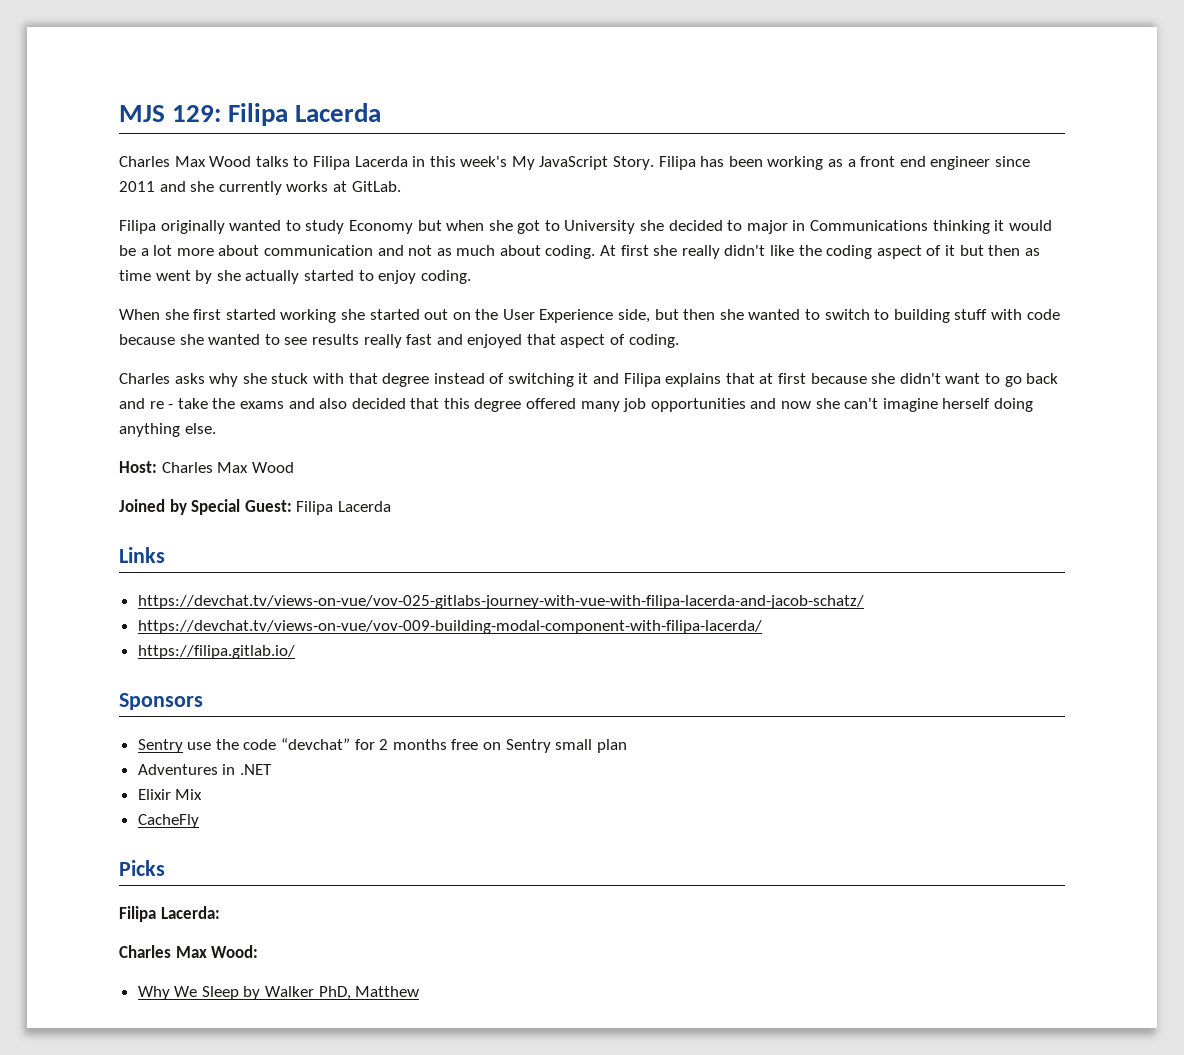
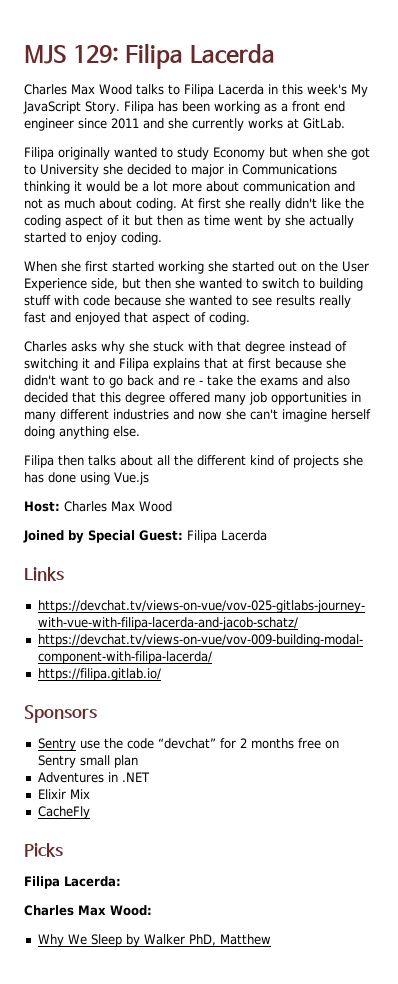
- Charles asks why she stuck with that degree instead of switching it and Filipa explains that at first because she didn't want to go back and re - take the exams and also decided that this degree offered many job opportunities and now she can't imagine herself doing anything else.
+ Charles asks why she stuck with that degree instead of switching it and Filipa explains that at first because she didn't want to go back and re - take the exams and also decided that this degree offered many job opportunities in many different industries and now she can't imagine herself doing anything else.
+ Filipa then talks about all the different kind of projects she has done using Vue.js

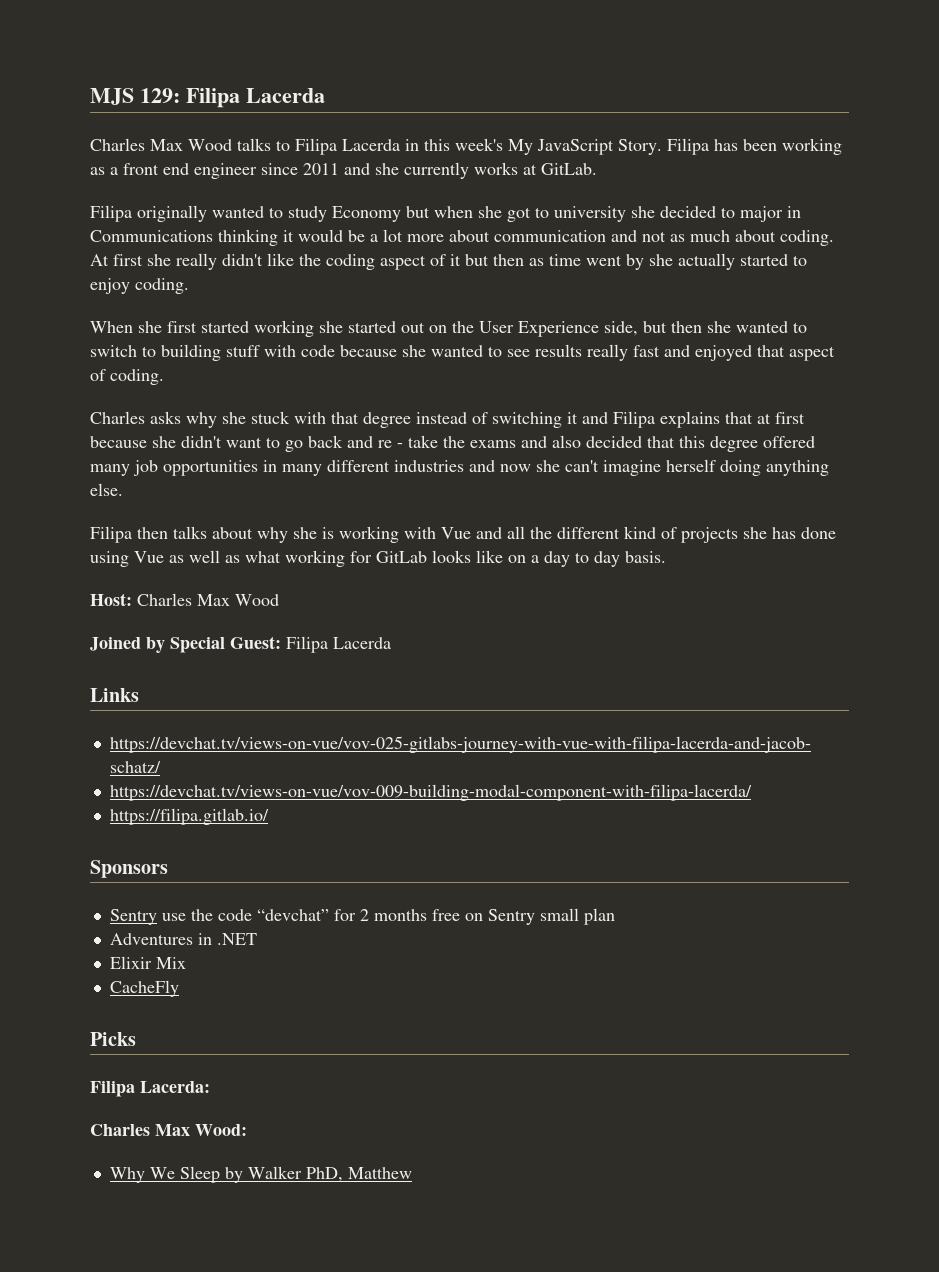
- Filipa originally wanted to study Economy but when she got to University she decided to major in Communications thinking it would be a lot more about communication and not as much about coding.
+ Filipa originally wanted to study Economy but when she got to university she decided to major in Communications thinking it would be a lot more about communication and not as much about coding.
- Filipa then talks about all the different kind of projects she has done using Vue.js
+ Filipa then talks about why she is working with Vue and all the different kind of projects she has done using Vue as well as what working for GitLab looks like on a day to day basis.

